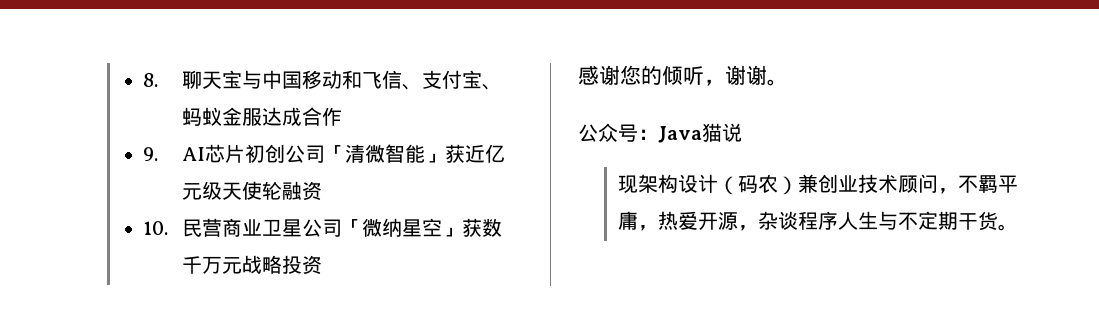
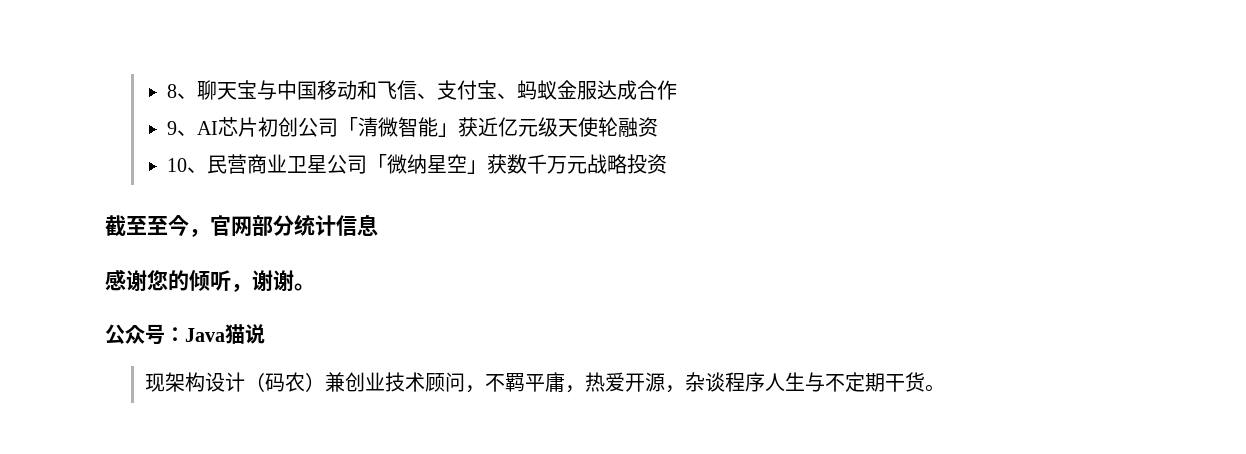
- 8.聊天宝与中国移动和飞信、支付宝、蚂蚁金服达成合作
+ 8、聊天宝与中国移动和飞信、支付宝、蚂蚁金服达成合作
- 9. AI芯片初创公司「清微智能」获近亿元级天使轮融资
+ 9、AI芯片初创公司「清微智能」获近亿元级天使轮融资
- 10.民营商业卫星公司「微纳星空」获数千万元战略投资
+ 10、民营商业卫星公司「微纳星空」获数千万元战略投资
+ 截至至今，官网部分统计信息

